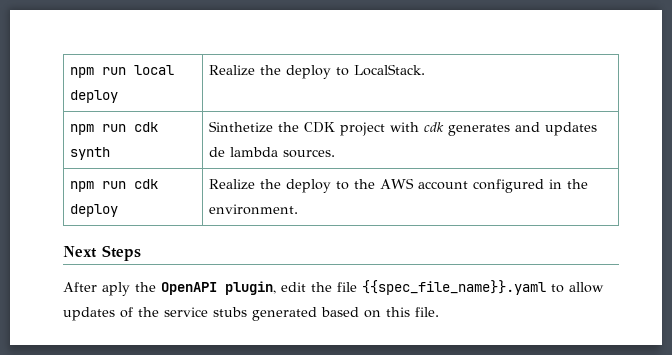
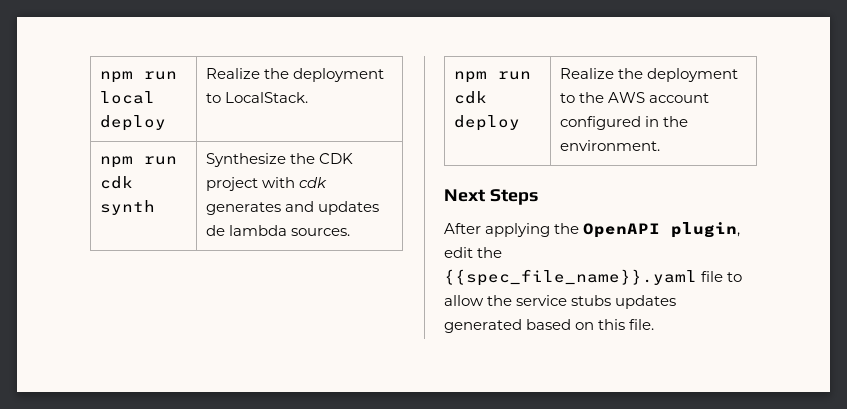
- npm run local deploy | Realize the deploy to LocalStack.
+ npm run local deploy | Realize the deployment to LocalStack.
- npm run cdk synth | Sinthetize the CDK project with cdk generates and updates de lambda sources.
+ npm run cdk synth | Synthesize the CDK project with cdk generates and updates de lambda sources.
- npm run cdk deploy | Realize the deploy to the AWS account configured in the environment.
+ npm run cdk deploy | Realize the deployment to the AWS account configured in the environment.
- After aply the OpenAPI plugin, edit the file {{spec_file_name}}.yaml to allow updates of the service stubs generated based on this file.
+ After applying the OpenAPI plugin, edit the {{spec_file_name}}.yaml file to allow the service stubs updates generated based on this file.

